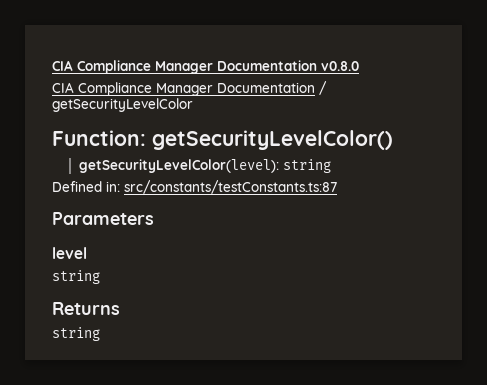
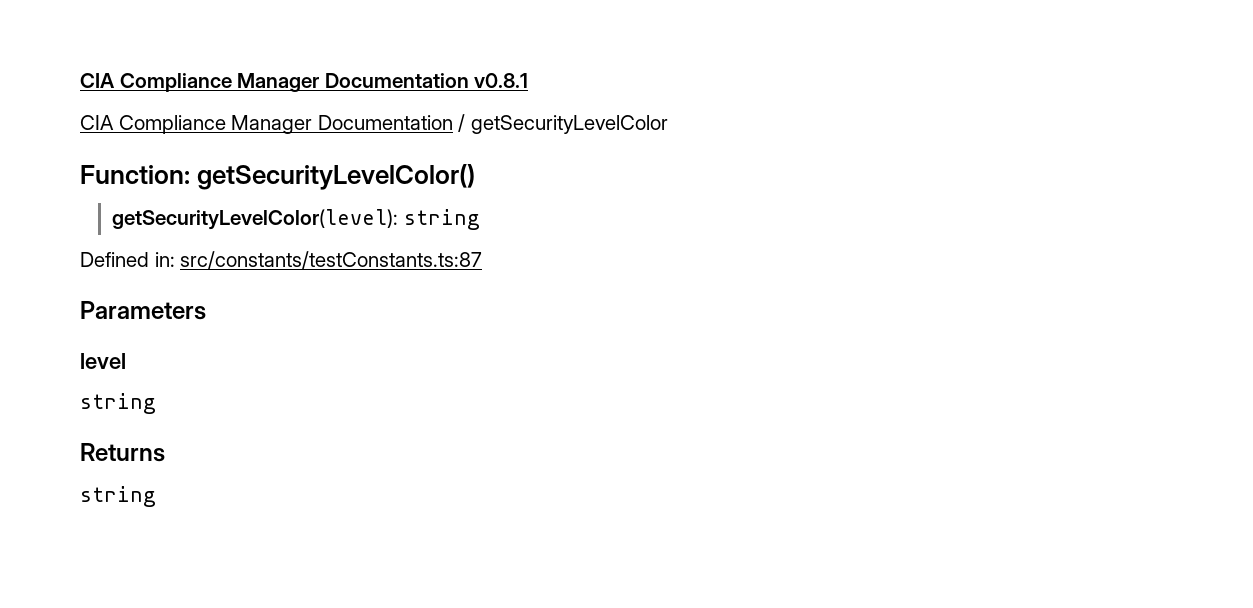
- CIA Compliance Manager Documentation v0.8.0
+ CIA Compliance Manager Documentation v0.8.1

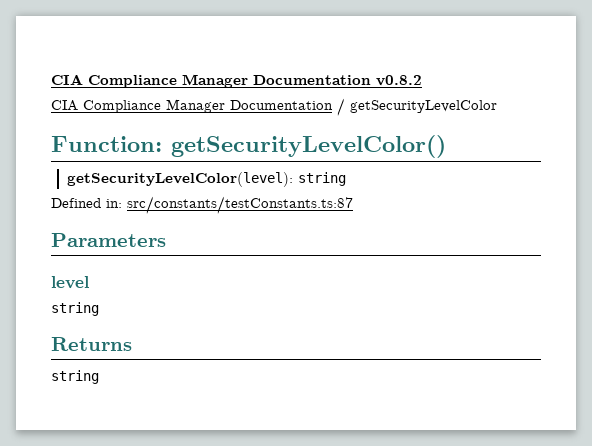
- CIA Compliance Manager Documentation v0.8.1
+ CIA Compliance Manager Documentation v0.8.2

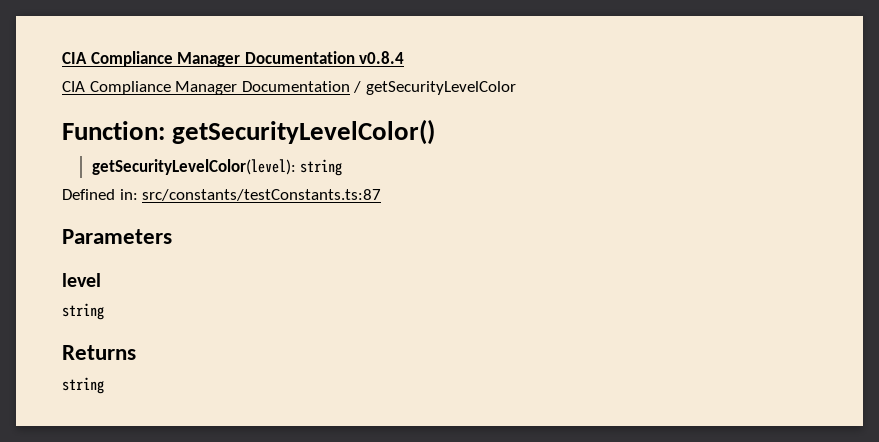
- CIA Compliance Manager Documentation v0.8.2
+ CIA Compliance Manager Documentation v0.8.4

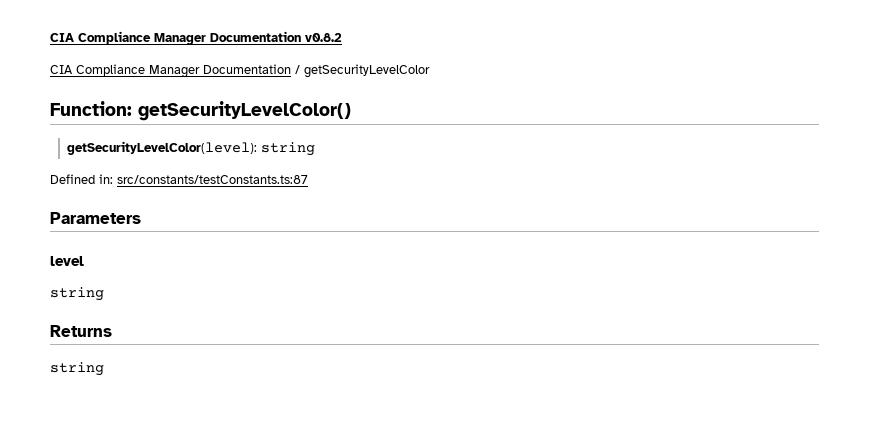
- CIA Compliance Manager Documentation v0.8.4
+ CIA Compliance Manager Documentation v0.8.2

